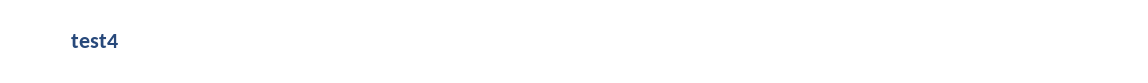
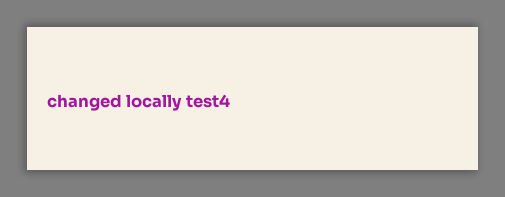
- test4
+ changed locally test4

